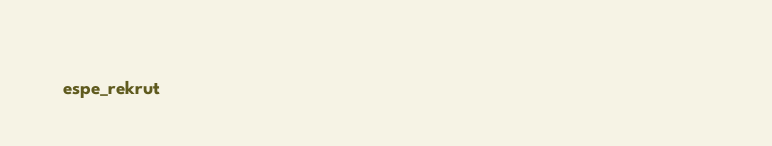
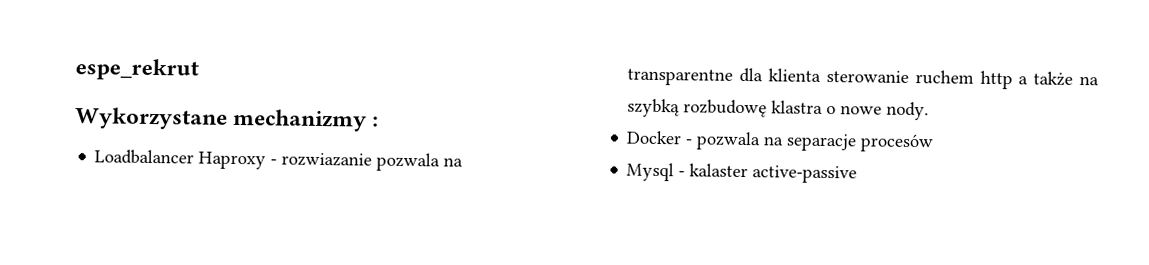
+ Wykorzystane mechanizmy :
+ Loadbalancer Haproxy - rozwiazanie pozwala na transparentne dla klienta sterowanie ruchem http a także na szybką rozbudowę klastra o nowe nody.
+ Docker - pozwala na separacje procesów
+ Mysql - kalaster active-passive

